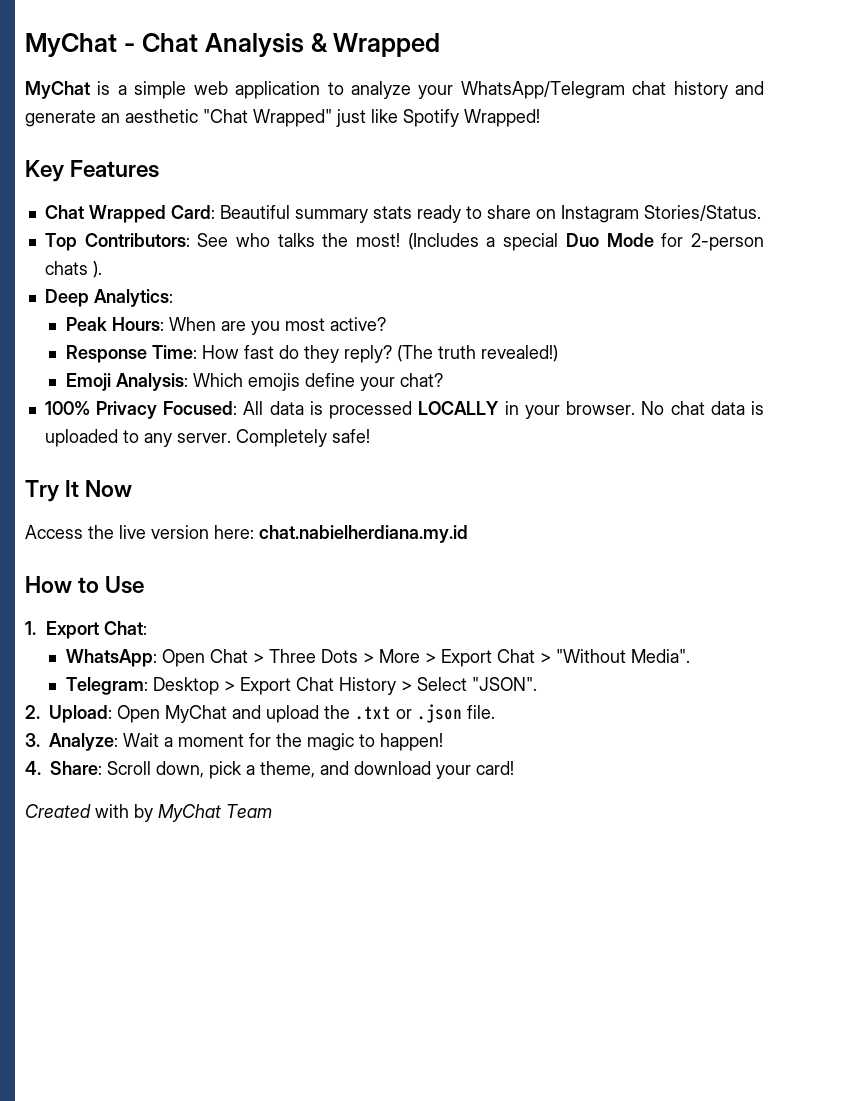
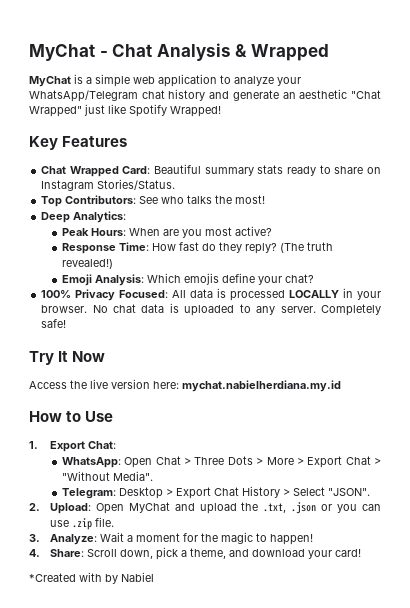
- (Includes a special Duo Mode for 2-person chats ).
- Access the live version here: chat.nabielherdiana.my.id
+ Access the live version here: mychat.nabielherdiana.my.id
- 2. Upload: Open MyChat and upload the .txt or .json file.
+ 2. Upload: Open MyChat and upload the .txt, .json or you can use .zip file.
- Created with by MyChat Team
+ *Created with by Nabiel

